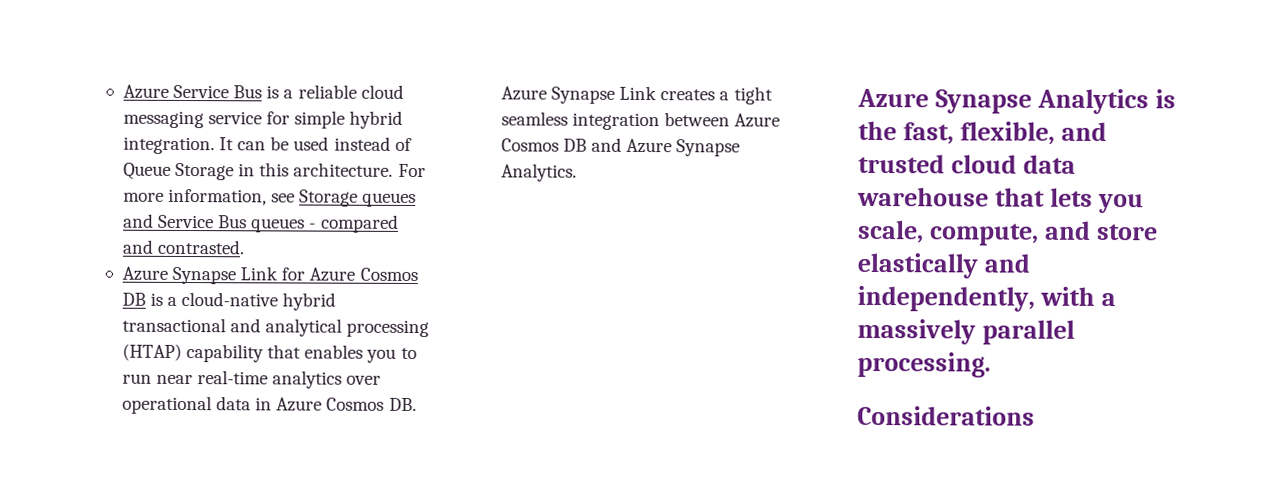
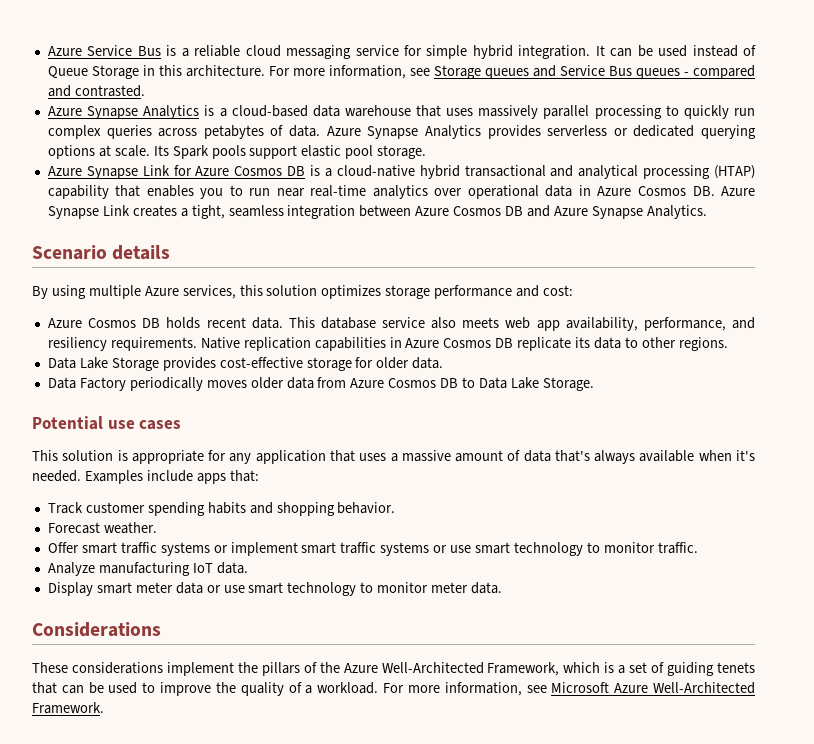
+ Azure Synapse Analytics is a cloud-based data warehouse that uses massively parallel processing to quickly run complex queries across petabytes of data. Azure Synapse Analytics provides serverless or dedicated querying options at scale. Its Spark pools support elastic pool storage.
- Azure Synapse Link for Azure Cosmos DB is a cloud-native hybrid transactional and analytical processing (HTAP) capability that enables you to run near real-time analytics over operational data in Azure Cosmos DB. Azure Synapse Link creates a tight seamless integration between Azure Cosmos DB and Azure Synapse Analytics.
+ Azure Synapse Link for Azure Cosmos DB is a cloud-native hybrid transactional and analytical processing (HTAP) capability that enables you to run near real-time analytics over operational data in Azure Cosmos DB. Azure Synapse Link creates a tight, seamless integration between Azure Cosmos DB and Azure Synapse Analytics.
- Azure Synapse Analytics is the fast, flexible, and trusted cloud data warehouse that lets you scale, compute, and store elastically and independently, with a massively parallel processing.
+ Scenario details
+ By using multiple Azure services, this solution optimizes storage performance and cost:
+ Azure Cosmos DB holds recent data. This database service also meets web app availability, performance, and resiliency requirements. Native replication capabilities in Azure Cosmos DB replicate its data to other regions.
+ Data Lake Storage provides cost-effective storage for older data.
+ Data Factory periodically moves older data from Azure Cosmos DB to Data Lake Storage.
+ Potential use cases
+ This solution is appropriate for any application that uses a massive amount of data that's always available when it's needed. Examples include apps that:
+ Track customer spending habits and shopping behavior.
+ Forecast weather.
+ Offer smart traffic systems or implement smart traffic systems or use smart technology to monitor traffic.
+ Analyze manufacturing IoT data.
+ Display smart meter data or use smart technology to monitor meter data.
  Considerations
+ These considerations implement the pillars of the Azure Well-Architected Framework, which is a set of guiding tenets that can be used to improve the quality of a workload. For more information, see Microsoft Azure Well-Architected Framework.

